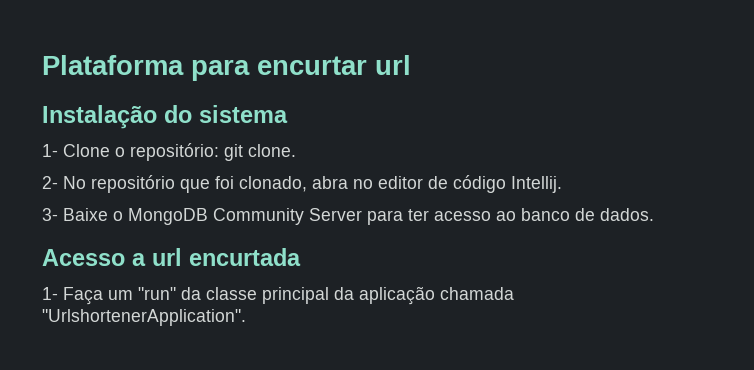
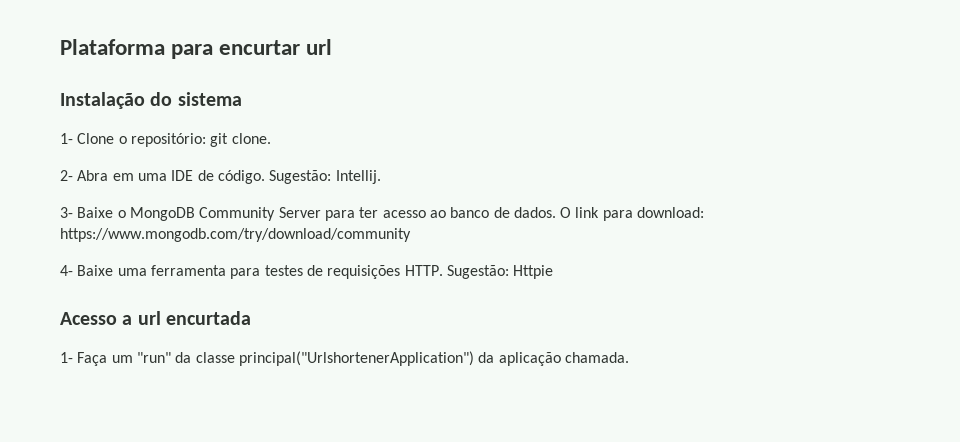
- 2- No repositório que foi clonado, abra no editor de código Intellij.
+ 2- Abra em uma IDE de código. Sugestão: Intellij.
+ O link para download: https://www.mongodb.com/try/download/community
+ 4- Baixe uma ferramenta para testes de requisições HTTP. Sugestão: Httpie
- 1- Faça um "run" da classe principal da aplicação chamada "UrlshortenerApplication".
+ 1- Faça um "run" da classe principal("UrlshortenerApplication") da aplicação chamada.

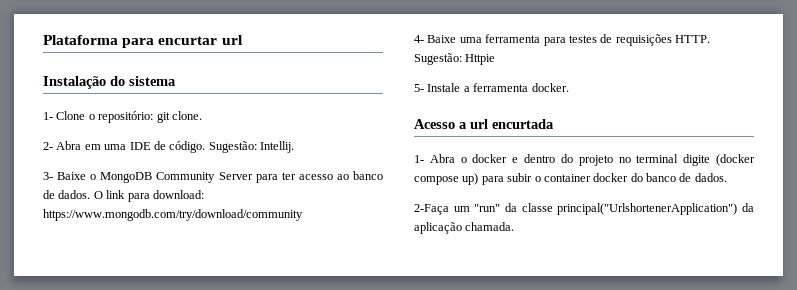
+ 5- Instale a ferramenta docker.
- 1- Faça um "run" da classe principal("UrlshortenerApplication") da aplicação chamada.
+ 1- Abra o docker e dentro do projeto no terminal digite (docker compose up) para subir o container docker do banco de dados.
+ 2-Faça um "run" da classe principal("UrlshortenerApplication") da aplicação chamada.

